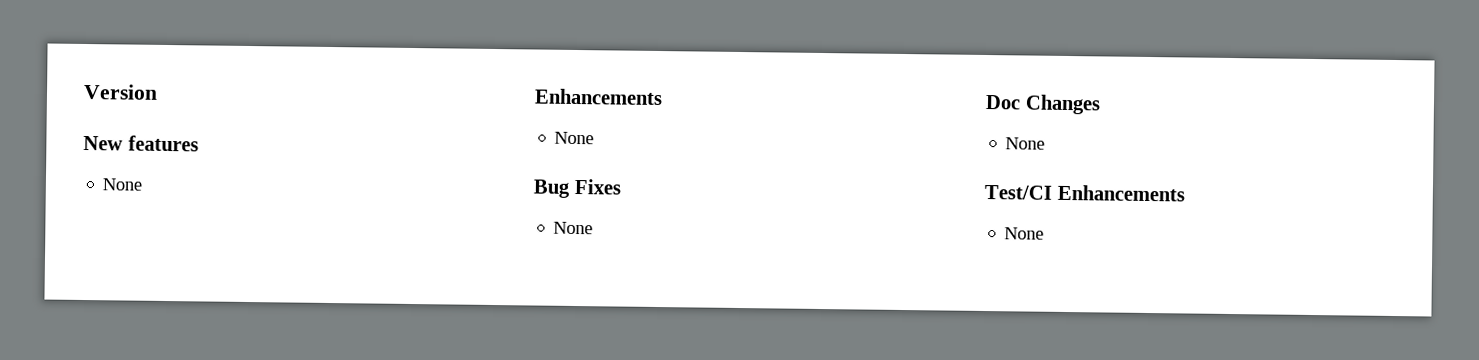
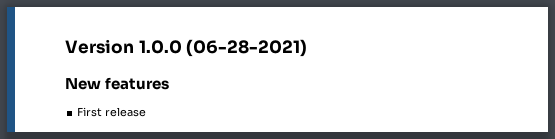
- Version
+ Version 1.0.0 (06-28-2021)
  New features
- None
- Enhancements
- None
- Bug Fixes
- None
- Doc Changes
- None
- Test/CI Enhancements
- None
+ First release

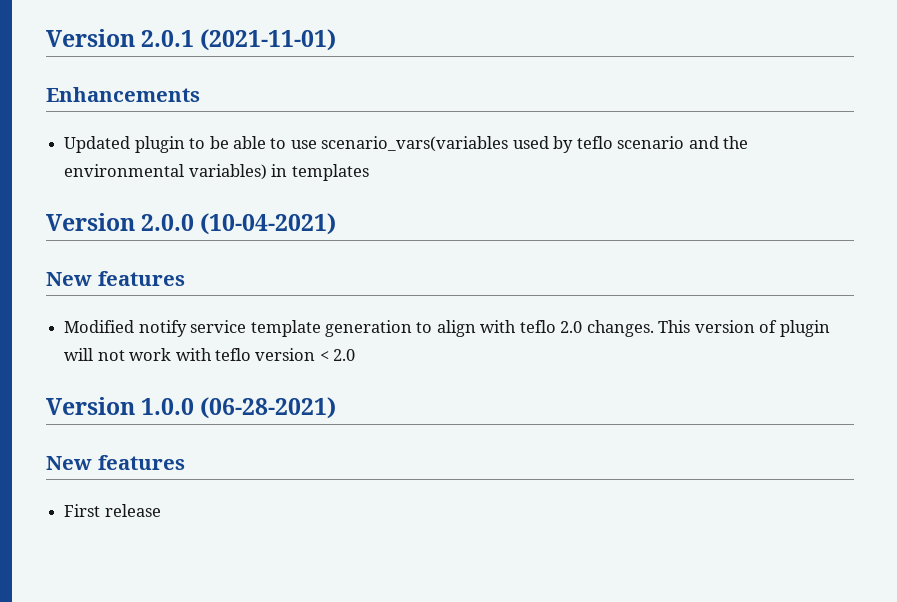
+ Version 2.0.1 (2021-11-01)
+ Enhancements
+ Updated plugin to be able to use scenario_vars(variables used by teflo scenario and the environmental variables) in templates
+ Version 2.0.0 (10-04-2021)
+ New features
+ Modified notify service template generation to align with teflo 2.0 changes. This version of plugin will not work with teflo version < 2.0

